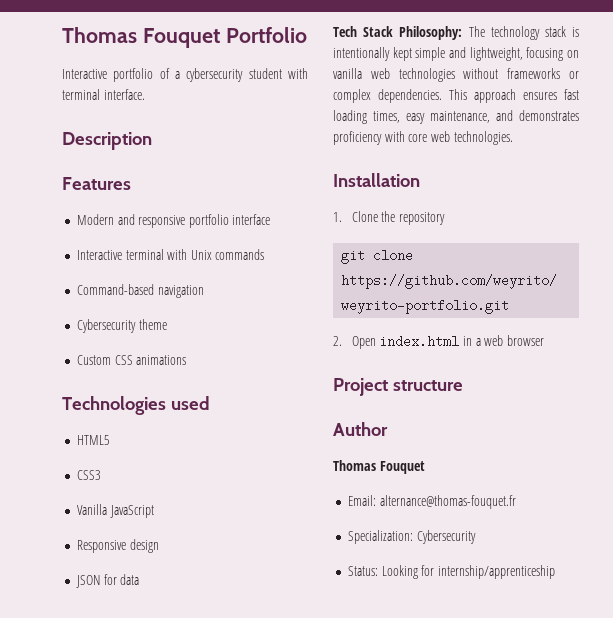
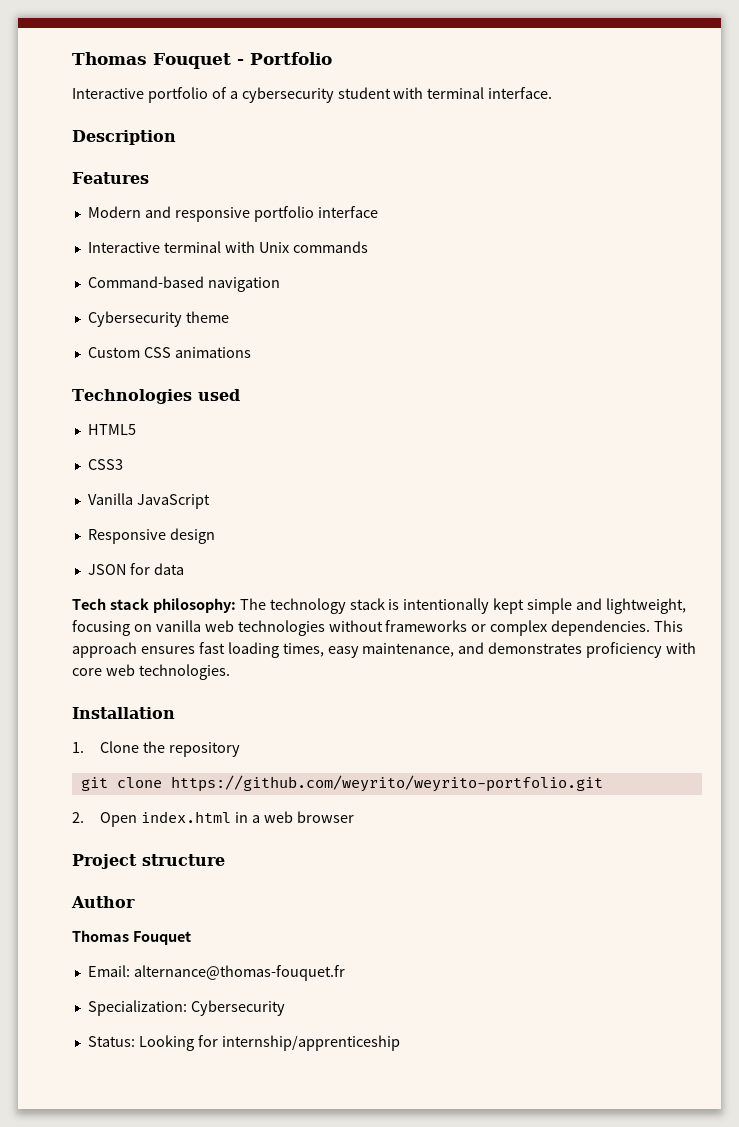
- Thomas Fouquet Portfolio
+ Thomas Fouquet - Portfolio
- Tech Stack Philosophy: The technology stack is intentionally kept simple and lightweight, focusing on vanilla web technologies without frameworks or complex dependencies.
+ Tech stack philosophy: The technology stack is intentionally kept simple and lightweight, focusing on vanilla web technologies without frameworks or complex dependencies.

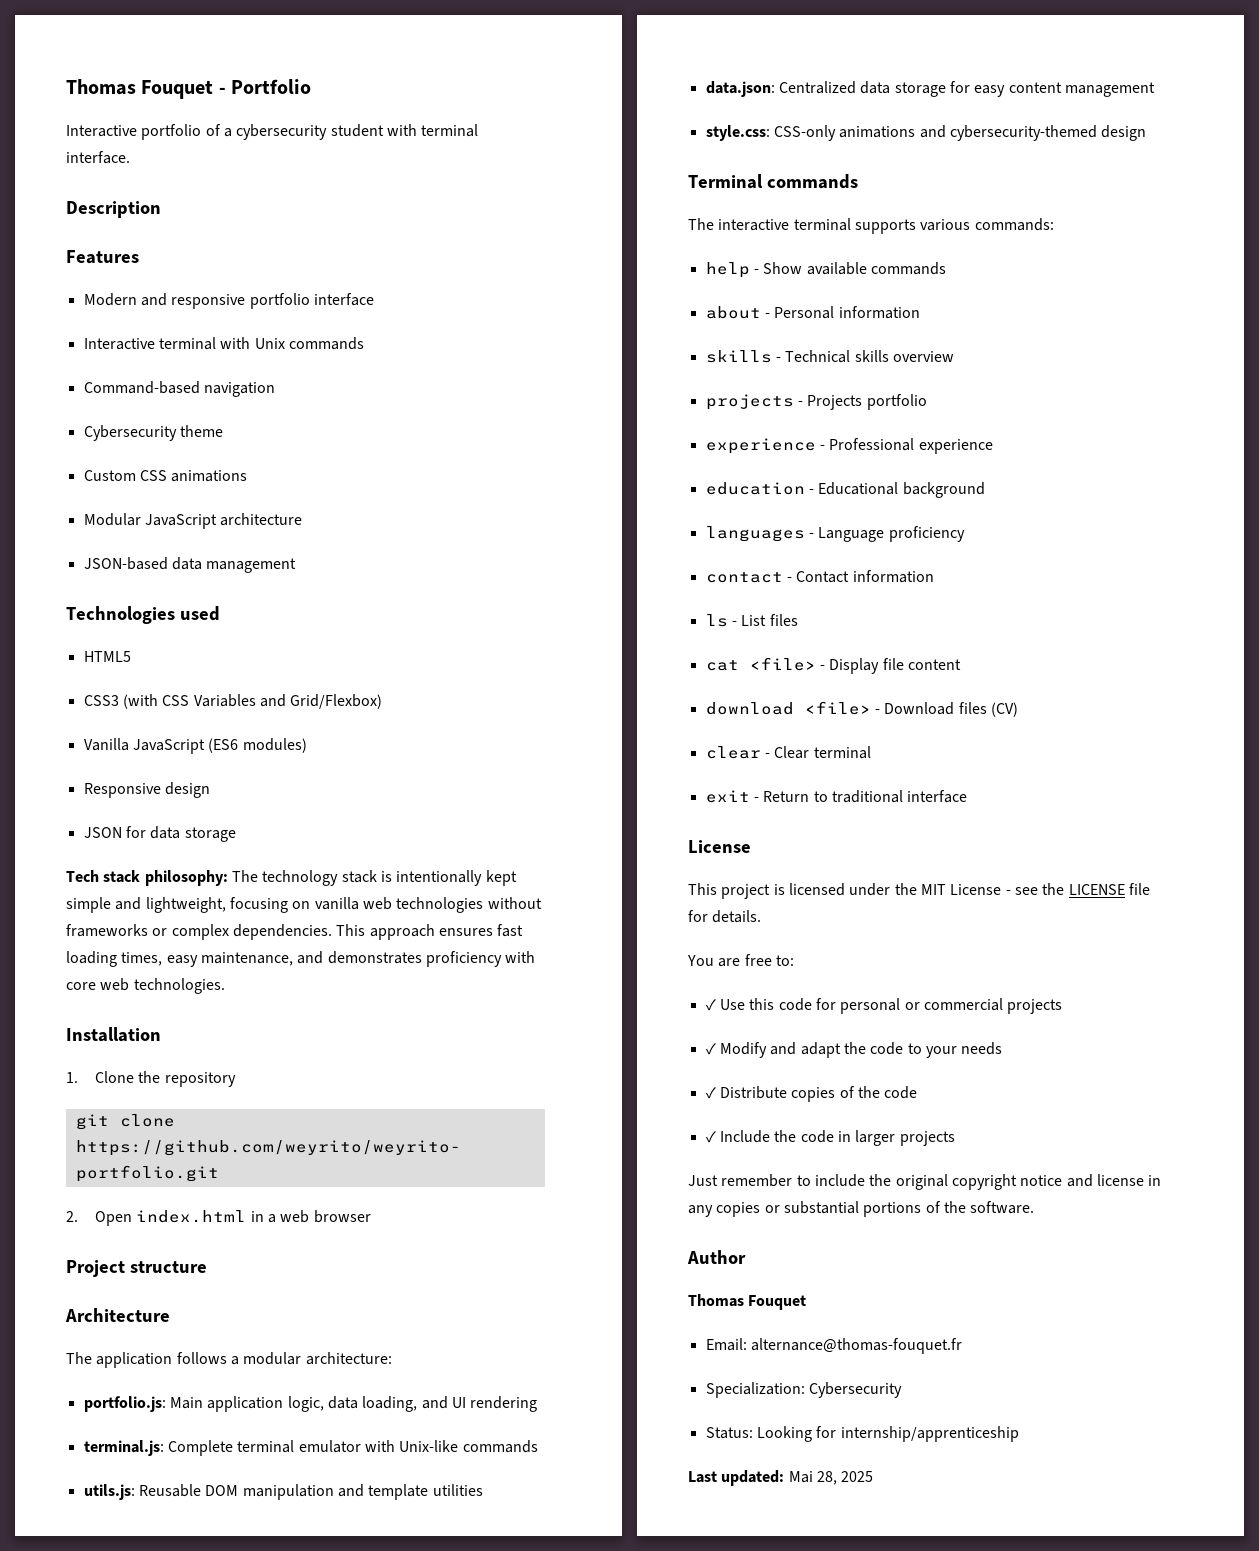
+ Modular JavaScript architecture
+ JSON-based data management
- CSS3
+ CSS3 (with CSS Variables and Grid/Flexbox)
- Vanilla JavaScript
+ Vanilla JavaScript (ES6 modules)
- JSON for data
+ JSON for data storage
+ Architecture
+ The application follows a modular architecture:
+ portfolio.js: Main application logic, data loading, and UI rendering
+ terminal.js: Complete terminal emulator with Unix-like commands
+ utils.js: Reusable DOM manipulation and template utilities
+ data.json: Centralized data storage for easy content management
+ style.css: CSS-only animations and cybersecurity-themed design
+ Terminal commands
+ The interactive terminal supports various commands:
+ help - Show available commands
+ about - Personal information
+ skills - Technical skills overview
+ projects - Projects portfolio
+ experience - Professional experience
+ education - Educational background
+ languages - Language proficiency
+ contact - Contact information
+ ls - List files
+ cat <file> - Display file content
+ download <file> - Download files (CV)
+ clear - Clear terminal
+ exit - Return to traditional interface
+ License
+ This project is licensed under the MIT License - see the LICENSE file for details.
+ You are free to:
+ ✓ Use this code for personal or commercial projects
+ ✓ Modify and adapt the code to your needs
+ ✓ Distribute copies of the code
+ ✓ Include the code in larger projects
+ Just remember to include the original copyright notice and license in any copies or substantial portions of the software.
+ Last updated: Mai 28, 2025

